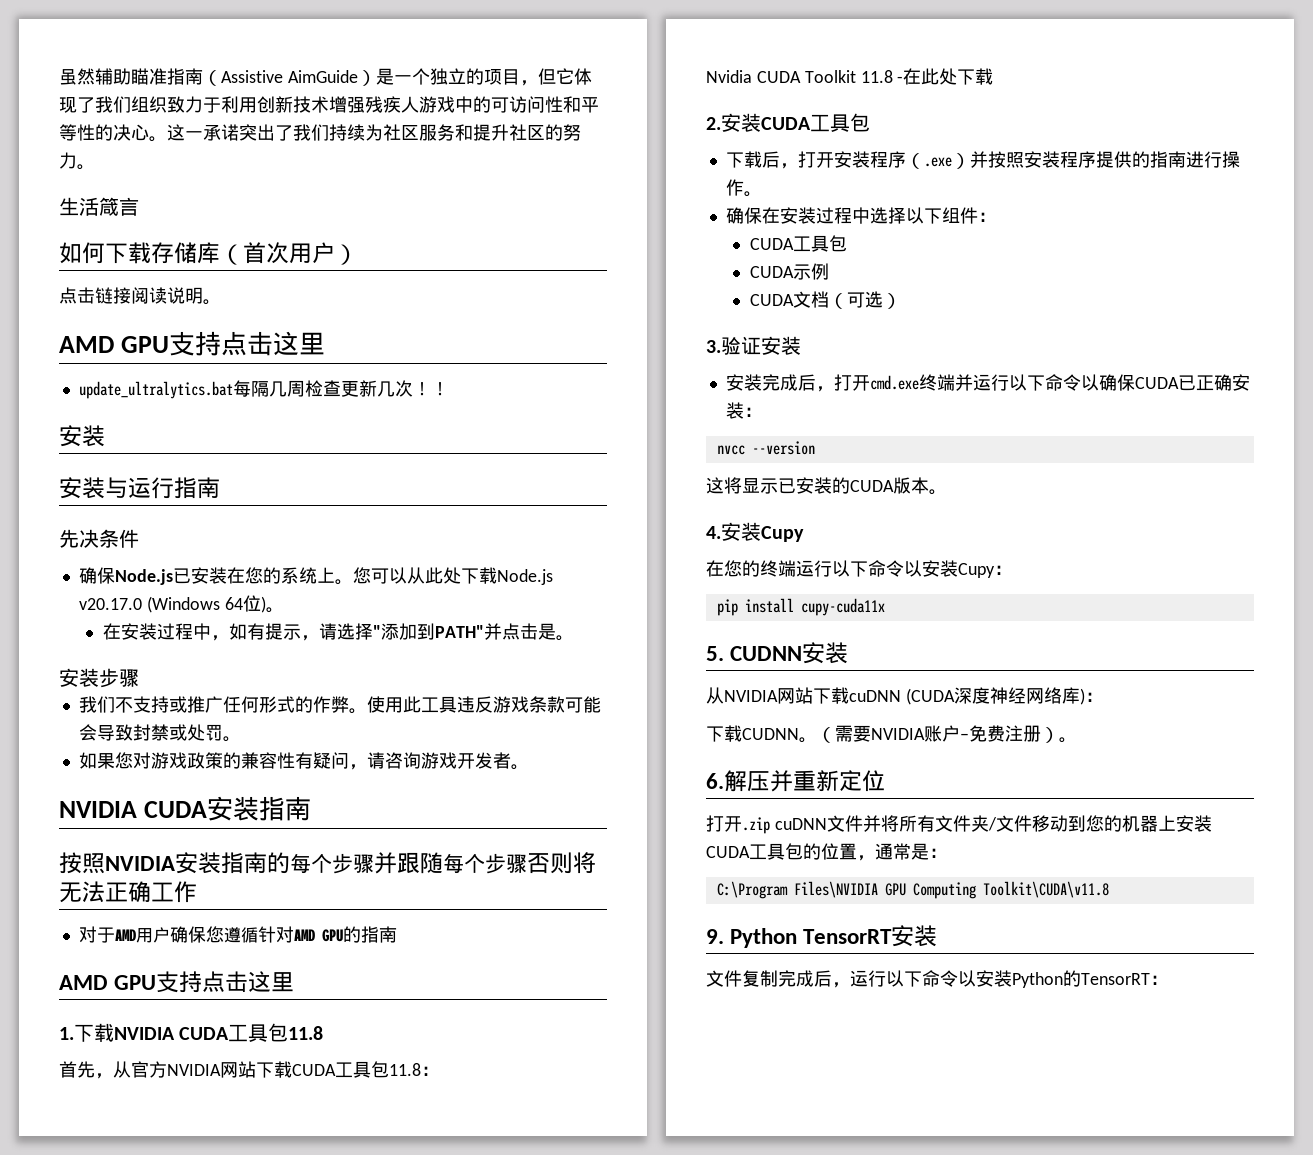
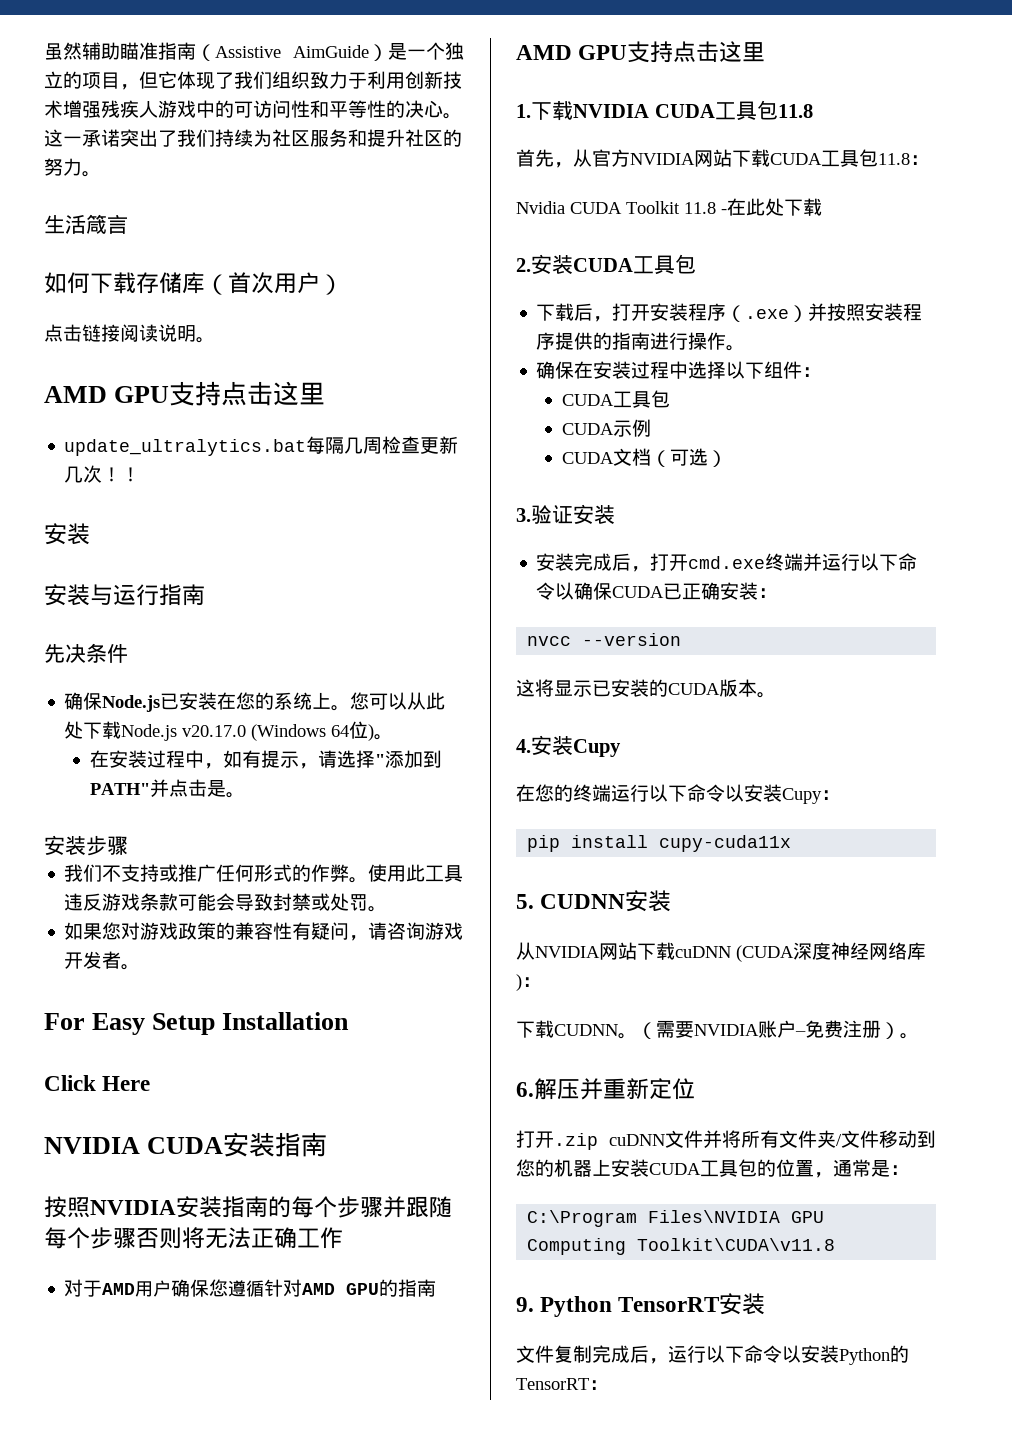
+ For Easy Setup Installation
+ Click Here

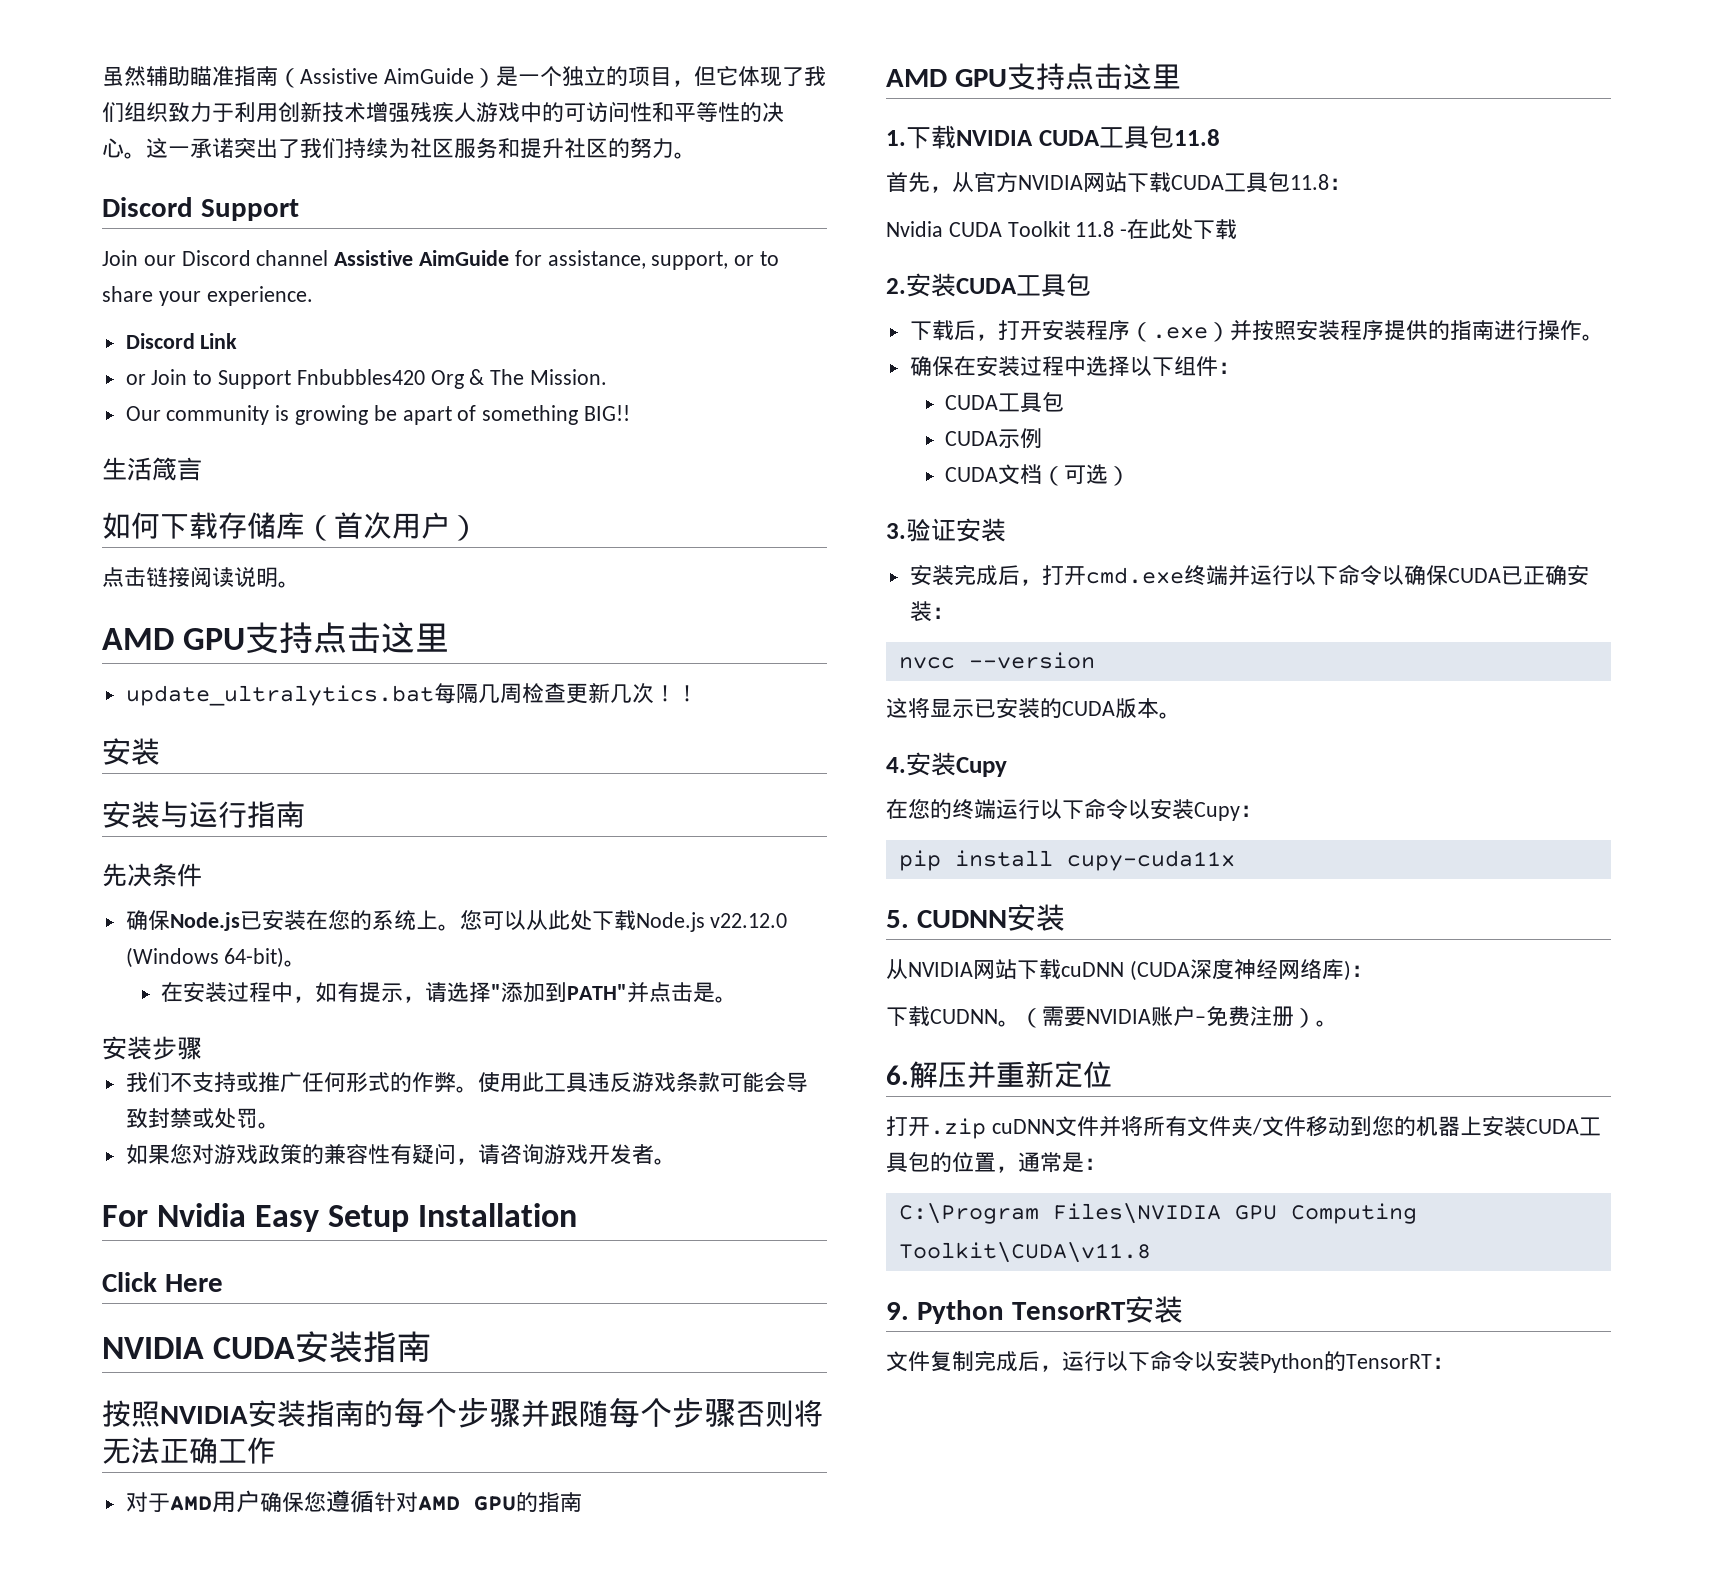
+ Discord Support
+ Join our Discord channel Assistive AimGuide for assistance, support, or to share your experience.
+ Discord Link
+ or Join to Support Fnbubbles420 Org & The Mission.
+ Our community is growing be apart of something BIG!!
- 您可以从此处下载Node.js v20.17.0 (Windows 64位)。
+ 您可以从此处下载Node.js v22.12.0 (Windows 64-bit)。
- For Easy Setup Installation
+ For Nvidia Easy Setup Installation

